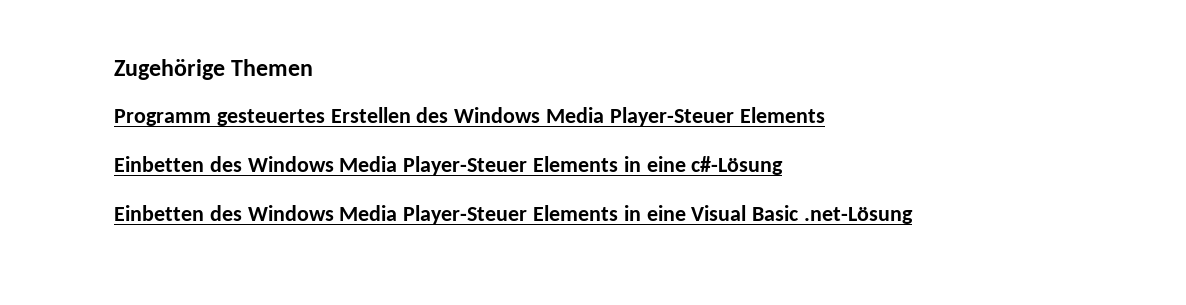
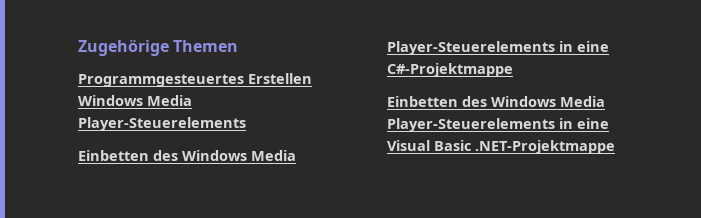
- Programm gesteuertes Erstellen des Windows Media Player-Steuer Elements
- Einbetten des Windows Media Player-Steuer Elements in eine c#-Lösung
- Einbetten des Windows Media Player-Steuer Elements in eine Visual Basic .net-Lösung
+ Programmgesteuertes Erstellen Windows Media Player-Steuerelements
+ Einbetten des Windows Media Player-Steuerelements in eine C#-Projektmappe
+ Einbetten des Windows Media Player-Steuerelements in eine Visual Basic .NET-Projektmappe

